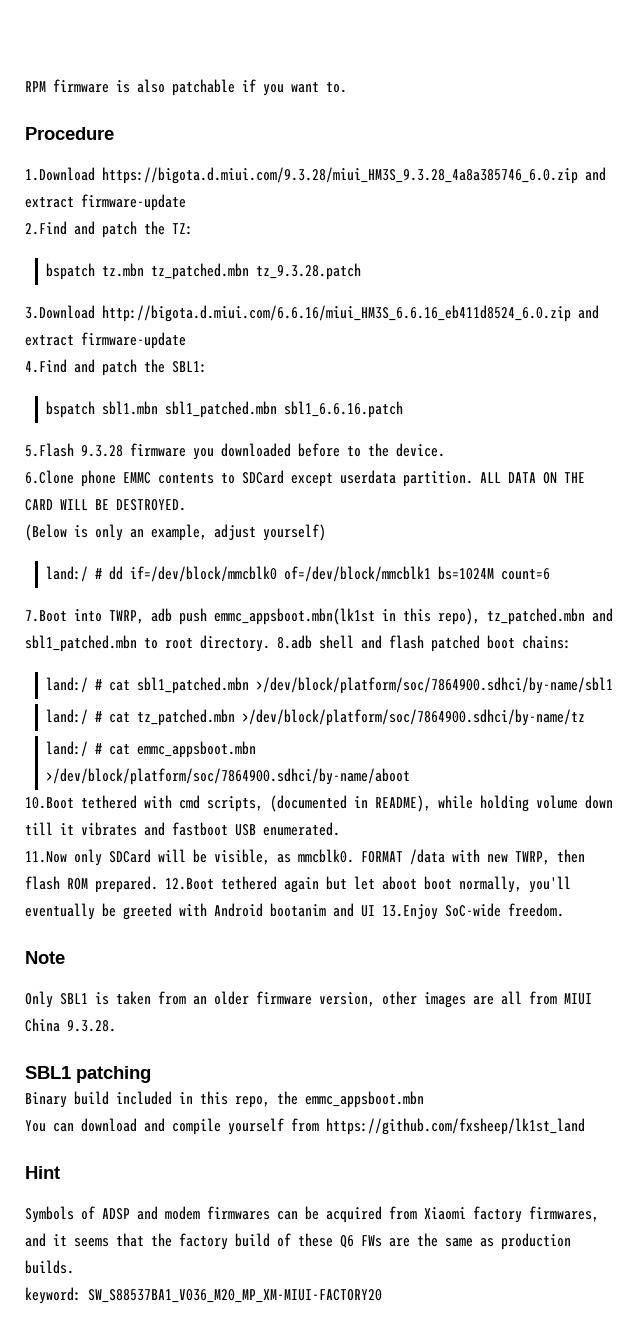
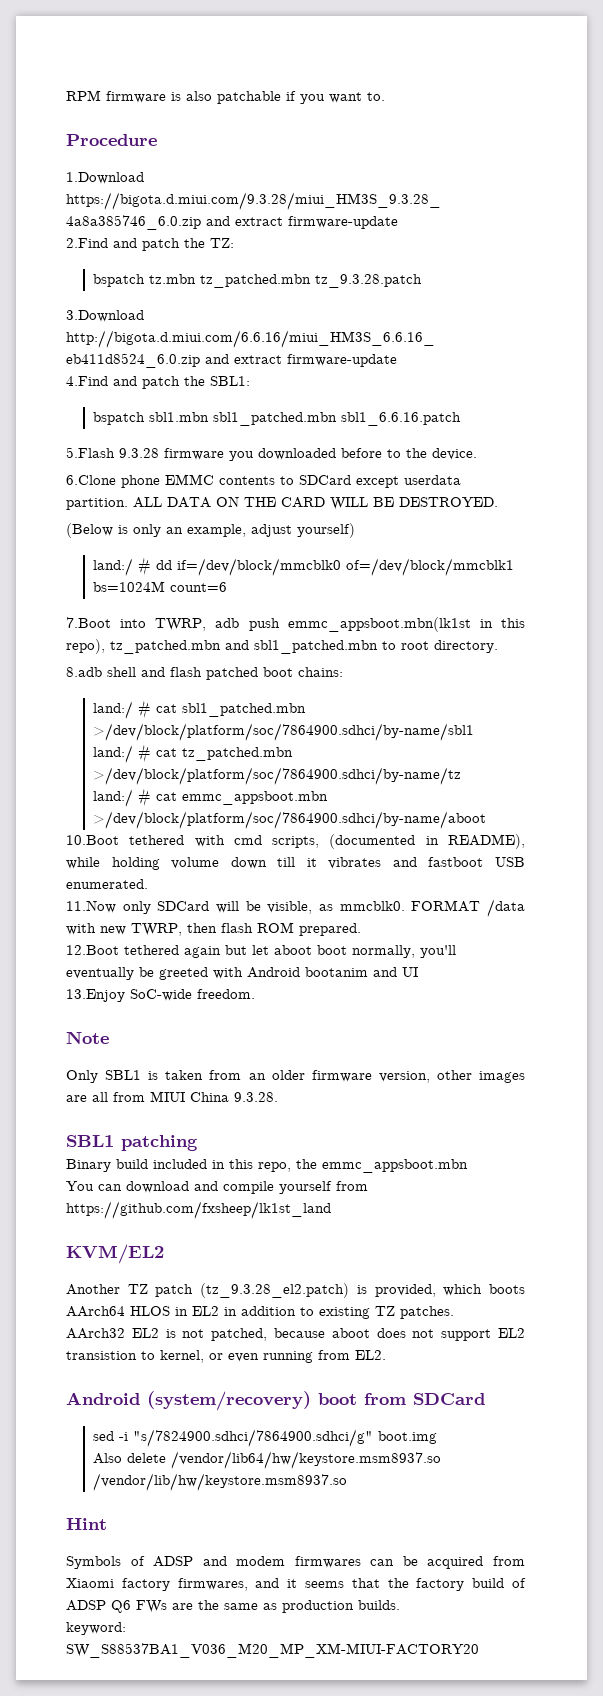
- 7.Boot into TWRP, adb push emmc_appsboot.mbn(lk1st in this repo), tz_patched.mbn and sbl1_patched.mbn to root directory. 8.adb shell and flash patched boot chains:
+ 7.Boot into TWRP, adb push emmc_appsboot.mbn(lk1st in this repo), tz_patched.mbn and sbl1_patched.mbn to root directory.
+ 8.adb shell and flash patched boot chains:
- FORMAT /data with new TWRP, then flash ROM prepared. 12.Boot tethered again but let aboot boot normally, you'll eventually be greeted with Android bootanim and UI 13.Enjoy SoC-wide freedom.
+ FORMAT /data with new TWRP, then flash ROM prepared.
+ 12.Boot tethered again but let aboot boot normally, you'll eventually be greeted with Android bootanim and UI
+ 13.Enjoy SoC-wide freedom.
+ KVM/EL2
+ Another TZ patch (tz_9.3.28_el2.patch) is provided, which boots AArch64 HLOS in EL2 in addition to existing TZ patches.
+ AArch32 EL2 is not patched, because aboot does not support EL2 transistion to kernel, or even running from EL2.
+ Android (system/recovery) boot from SDCard
+ sed -i "s/7824900.sdhci/7864900.sdhci/g" boot.img
+ Also delete /vendor/lib64/hw/keystore.msm8937.so /vendor/lib/hw/keystore.msm8937.so
- Symbols of ADSP and modem firmwares can be acquired from Xiaomi factory firmwares, and it seems that the factory build of these Q6 FWs are the same as production builds.
+ Symbols of ADSP and modem firmwares can be acquired from Xiaomi factory firmwares, and it seems that the factory build of ADSP Q6 FWs are the same as production builds.

